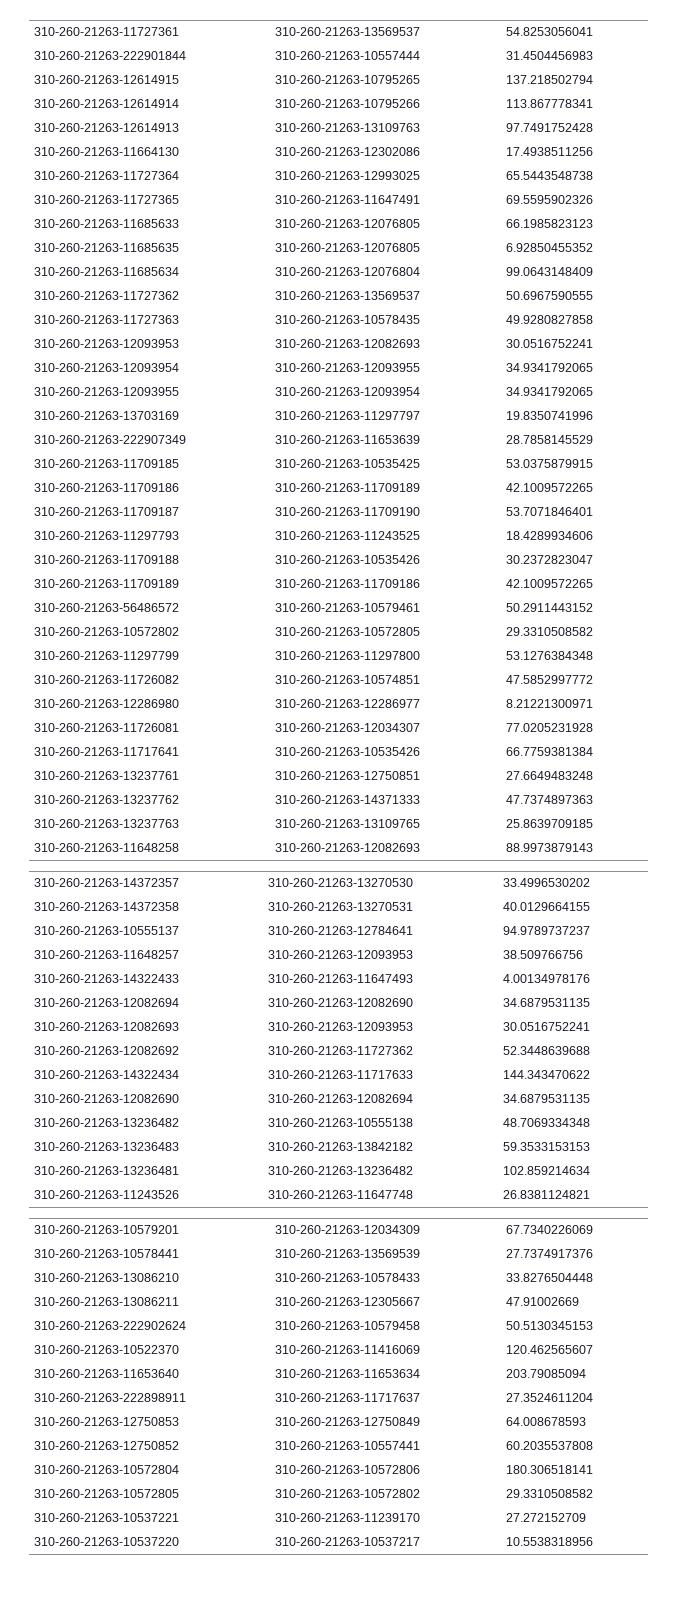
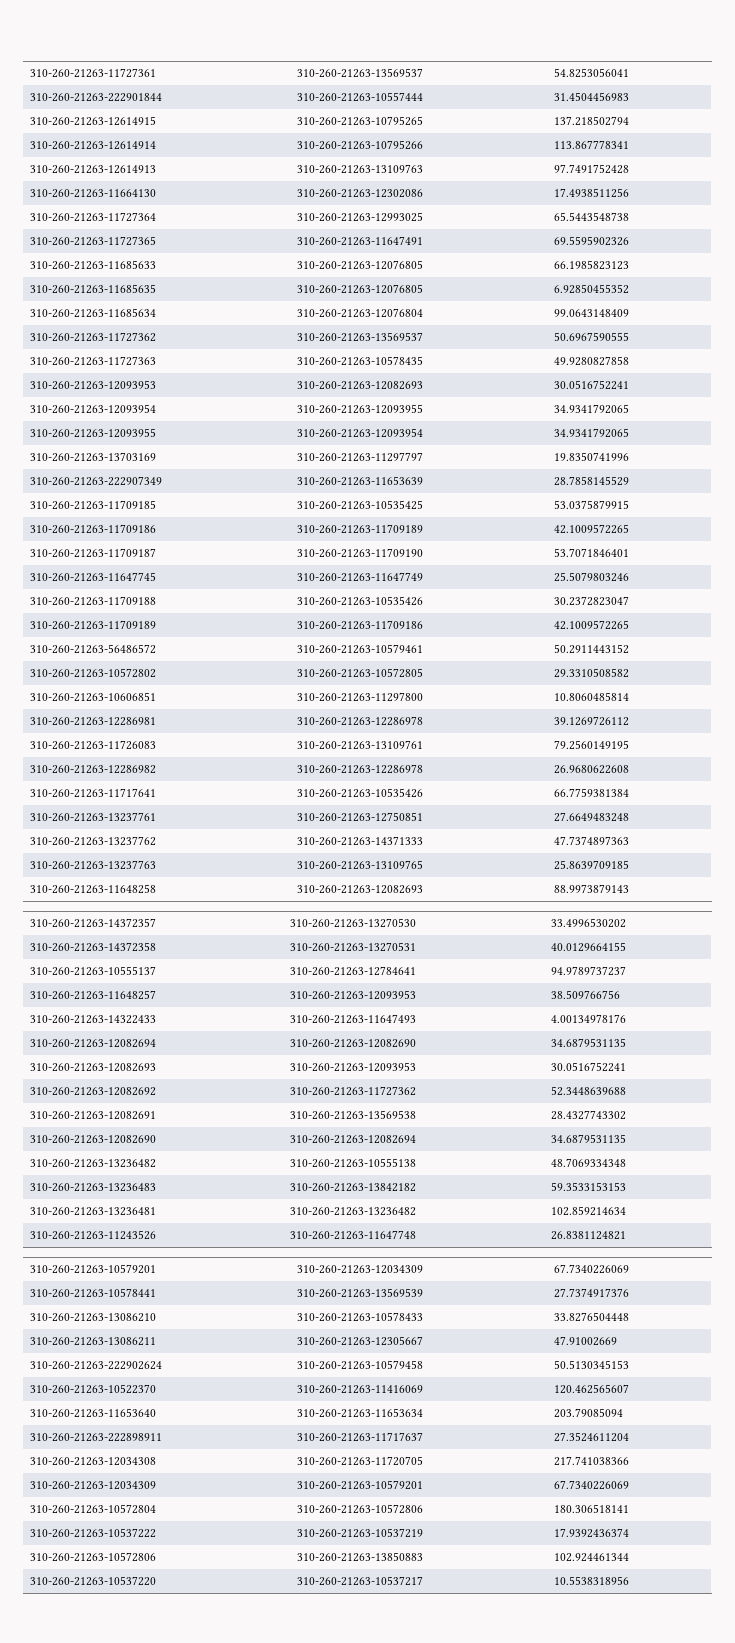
- 310-260-21263-11297793 | 310-260-21263-11243525 | 18.4289934606
+ 310-260-21263-11647745 | 310-260-21263-11647749 | 25.5079803246
- 310-260-21263-11297799 | 310-260-21263-11297800 | 53.1276384348
- 310-260-21263-11726082 | 310-260-21263-10574851 | 47.5852997772
- 310-260-21263-12286980 | 310-260-21263-12286977 | 8.21221300971
- 310-260-21263-11726081 | 310-260-21263-12034307 | 77.0205231928
+ 310-260-21263-10606851 | 310-260-21263-11297800 | 10.8060485814
+ 310-260-21263-12286981 | 310-260-21263-12286978 | 39.1269726112
+ 310-260-21263-11726083 | 310-260-21263-13109761 | 79.2560149195
+ 310-260-21263-12286982 | 310-260-21263-12286978 | 26.9680622608
- 310-260-21263-14322434 | 310-260-21263-11717633 | 144.343470622
+ 310-260-21263-12082691 | 310-260-21263-13569538 | 28.4327743302
- 310-260-21263-12750853 | 310-260-21263-12750849 | 64.008678593
- 310-260-21263-12750852 | 310-260-21263-10557441 | 60.2035537808
+ 310-260-21263-12034308 | 310-260-21263-11720705 | 217.741038366
+ 310-260-21263-12034309 | 310-260-21263-10579201 | 67.7340226069
  310-260-21263-10572804 | 310-260-21263-10572806 | 180.306518141
- 310-260-21263-10572805 | 310-260-21263-10572802 | 29.3310508582
- 310-260-21263-10537221 | 310-260-21263-11239170 | 27.272152709
+ 310-260-21263-10537222 | 310-260-21263-10537219 | 17.9392436374
+ 310-260-21263-10572806 | 310-260-21263-13850883 | 102.924461344

